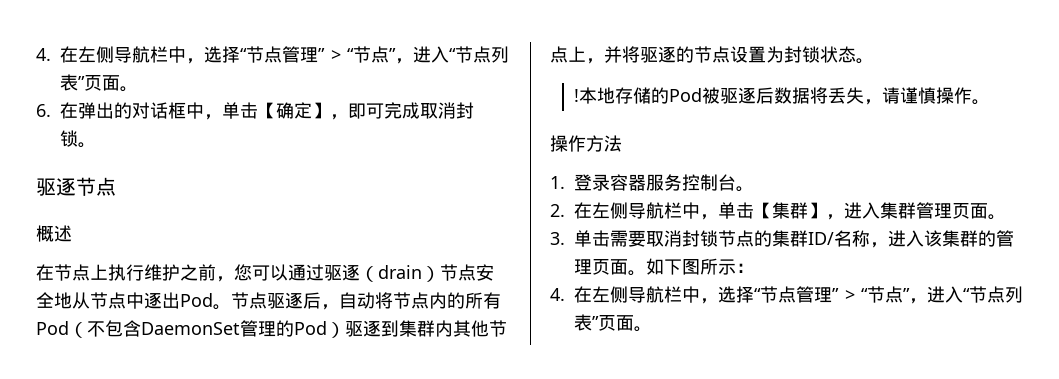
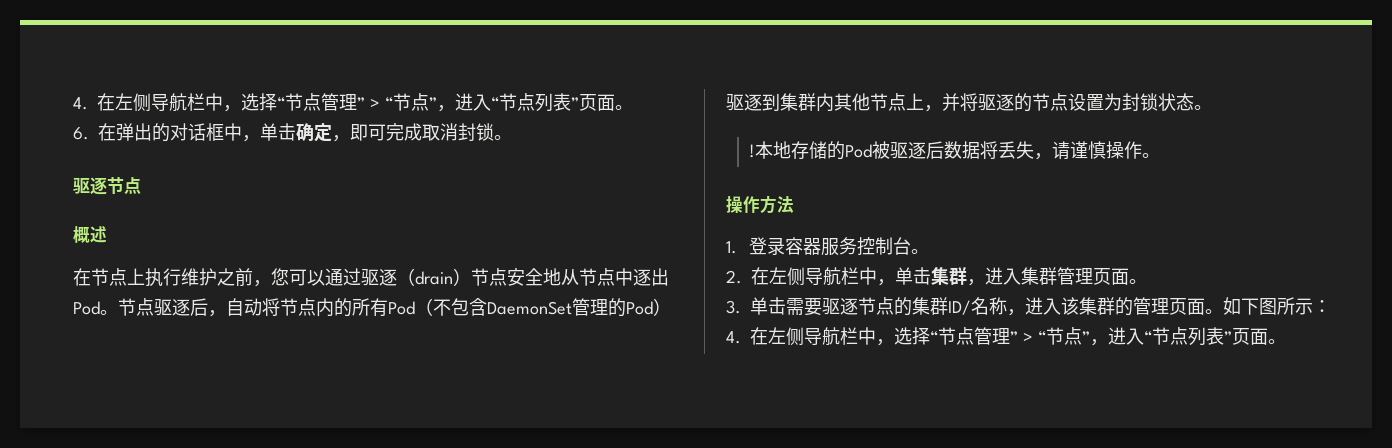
- 6.在弹出的对话框中，单击【确定】，即可完成取消封锁。
+ 6.在弹出的对话框中，单击确定，即可完成取消封锁。
- 2.在左侧导航栏中，单击【集群】，进入集群管理页面。
+ 2.在左侧导航栏中，单击集群，进入集群管理页面。
- 3.单击需要取消封锁节点的集群ID/名称，进入该集群的管理页面。
+ 3.单击需要驱逐节点的集群ID/名称，进入该集群的管理页面。

